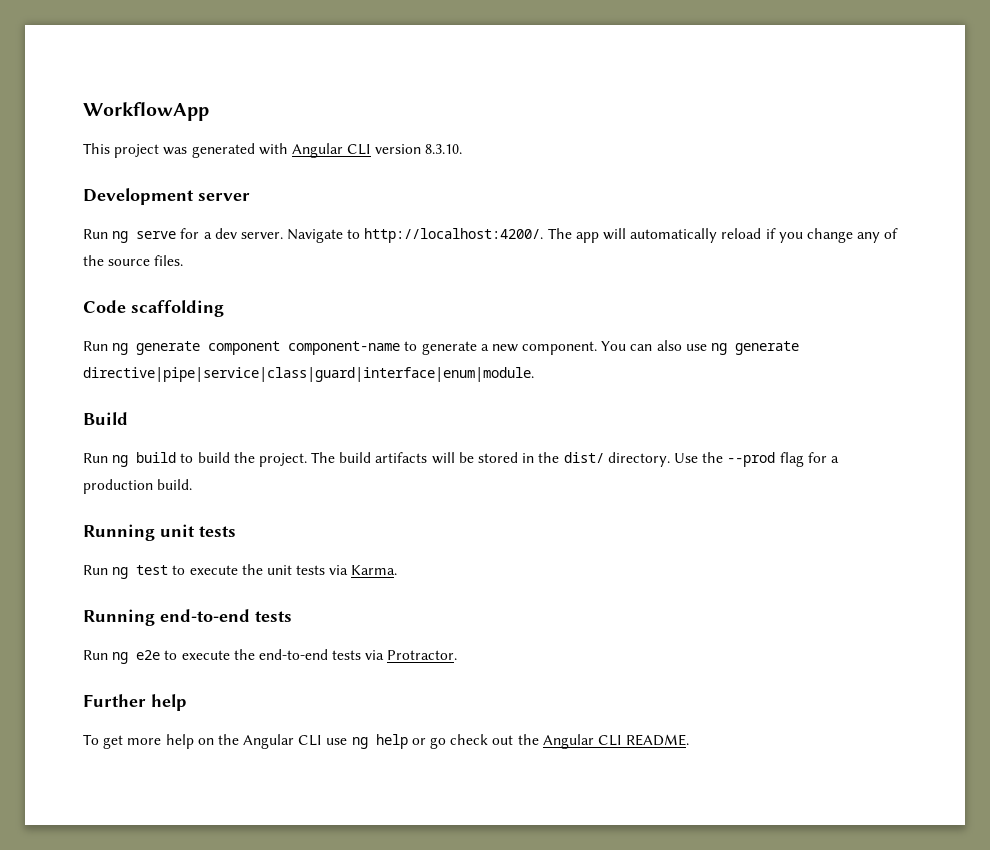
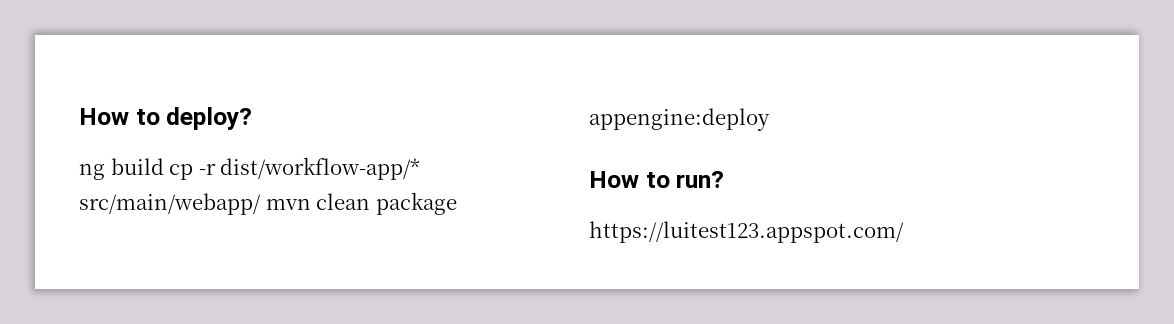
- WorkflowApp
- This project was generated with Angular CLI version 8.3.10.
- Development server
- Run ng serve for a dev server. Navigate to http://localhost:4200/. The app will automatically reload if you change any of the source files.
- Code scaffolding
- Run ng generate component component-name to generate a new component. You can also use ng generate directive|pipe|service|class|guard|interface|enum|module.
- Build
- Run ng build to build the project. The build artifacts will be stored in the dist/ directory. Use the --prod flag for a production build.
- Running unit tests
- Run ng test to execute the unit tests via Karma.
- Running end-to-end tests
- Run ng e2e to execute the end-to-end tests via Protractor.
- Further help
- To get more help on the Angular CLI use ng help or go check out the Angular CLI README.
+ How to deploy?
+ ng build cp -r dist/workflow-app/* src/main/webapp/ mvn clean package appengine:deploy
+ How to run?
+ https://luitest123.appspot.com/

